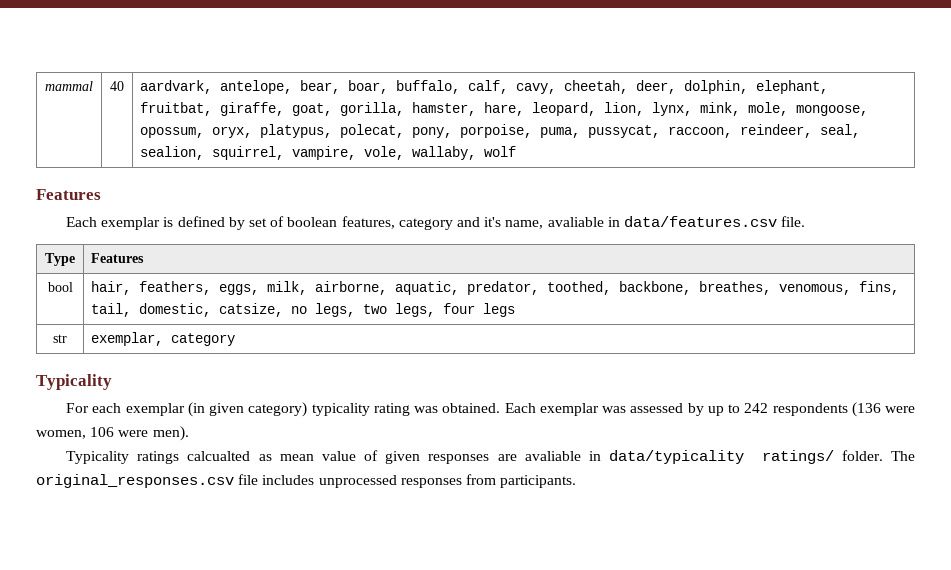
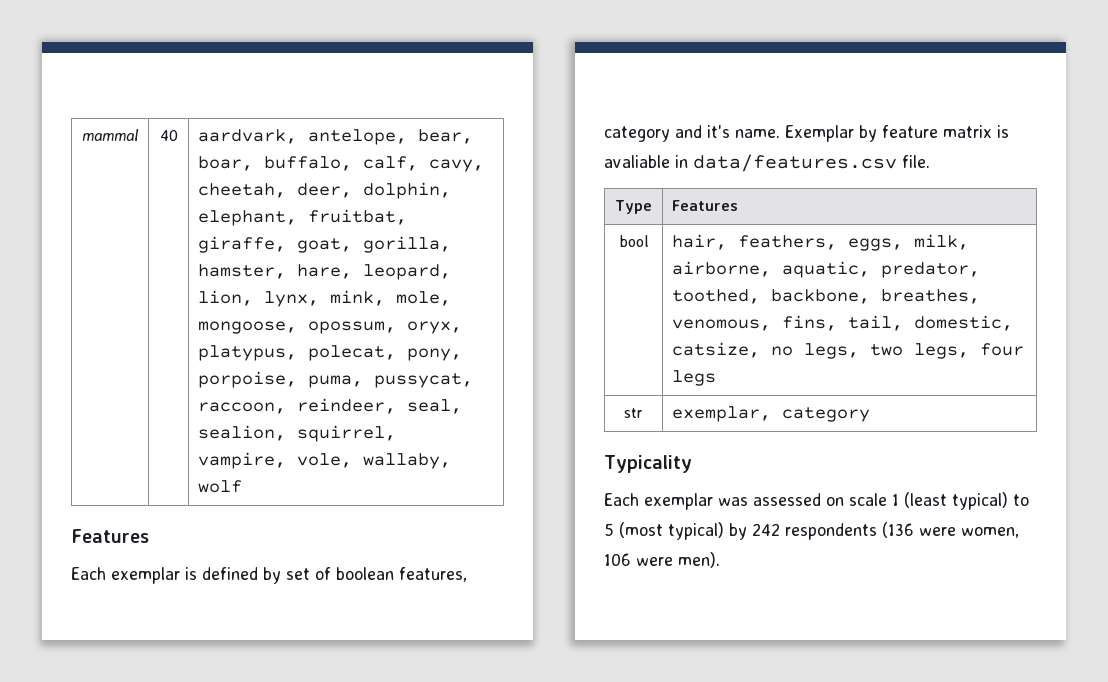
- Each exemplar is defined by set of boolean features, category and it's name, avaliable in data/features.csv file.
+ Each exemplar is defined by set of boolean features, category and it's name. Exemplar by feature matrix is avaliable in data/features.csv file.
- For each exemplar (in given category) typicality rating was obtained. Each exemplar was assessed by up to 242 respondents (136 were women, 106 were men).
+ Each exemplar was assessed on scale 1 (least typical) to 5 (most typical) by 242 respondents (136 were women, 106 were men).
- Typicality ratings calcualted as mean value of given responses are avaliable in data/typicality ratings/ folder. The original_responses.csv file includes unprocessed responses from participants.

